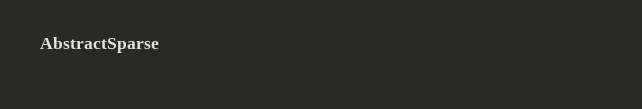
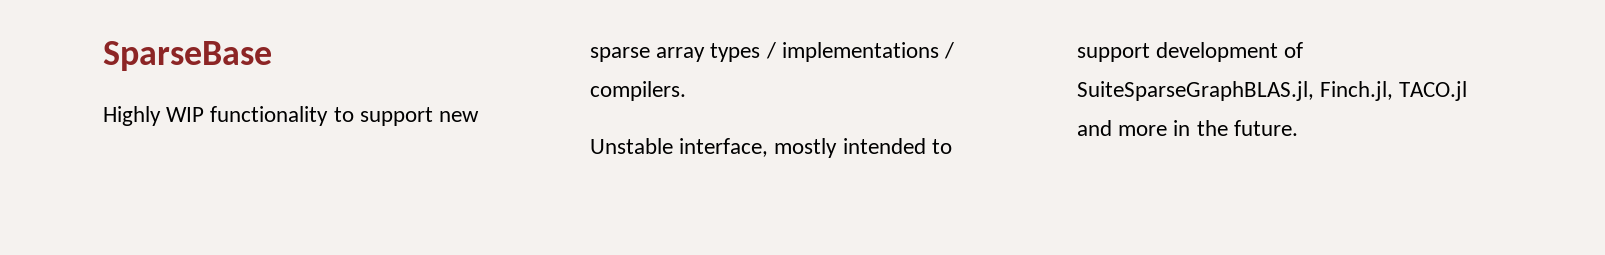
- AbstractSparse
+ SparseBase
+ Highly WIP functionality to support new sparse array types / implementations / compilers.
+ Unstable interface, mostly intended to support development of SuiteSparseGraphBLAS.jl, Finch.jl, TACO.jl and more in the future.

